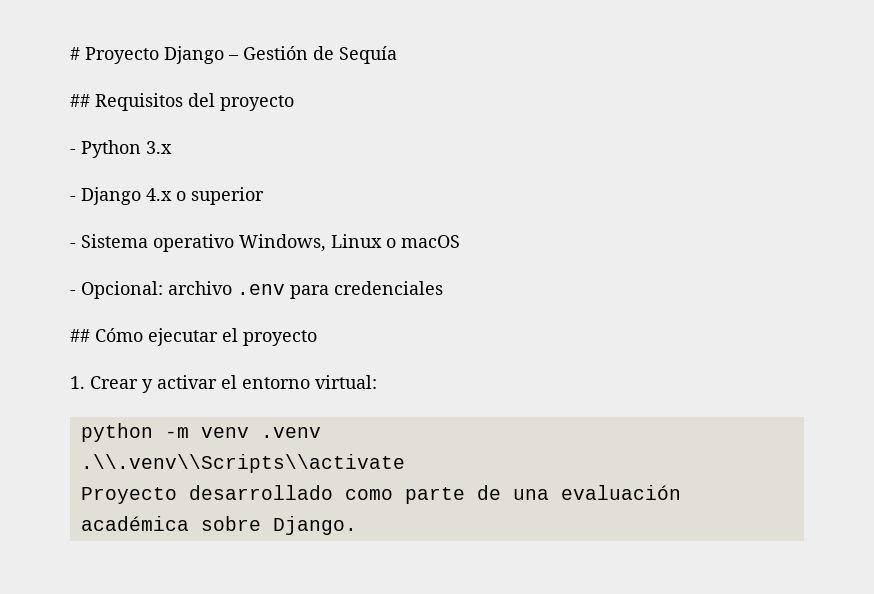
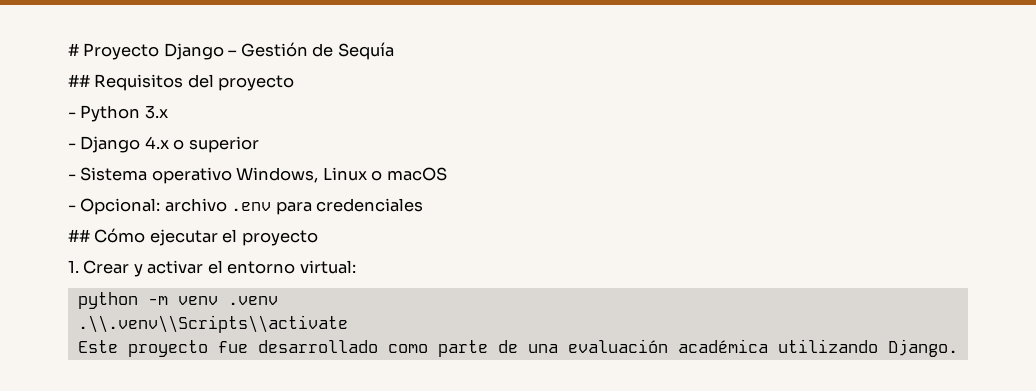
- Proyecto desarrollado como parte de una evaluación académica sobre Django.
+ Este proyecto fue desarrollado como parte de una evaluación académica utilizando Django.

